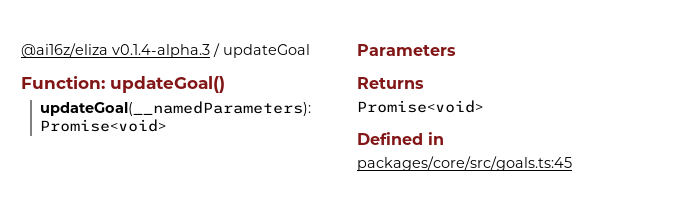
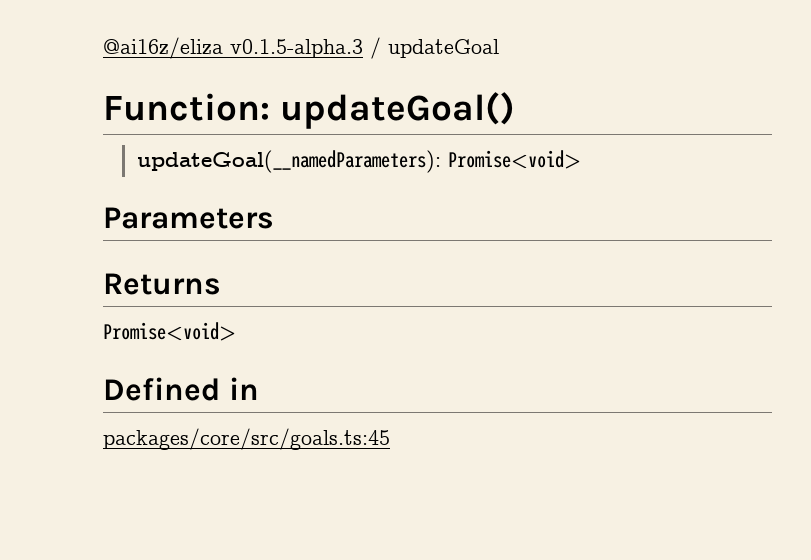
- @ai16z/eliza v0.1.4-alpha.3 / updateGoal
+ @ai16z/eliza v0.1.5-alpha.3 / updateGoal

